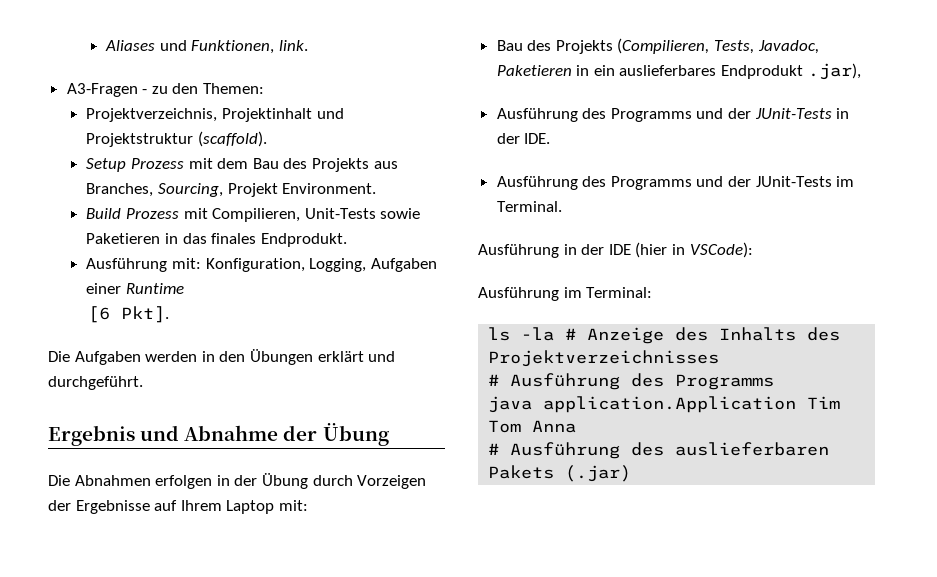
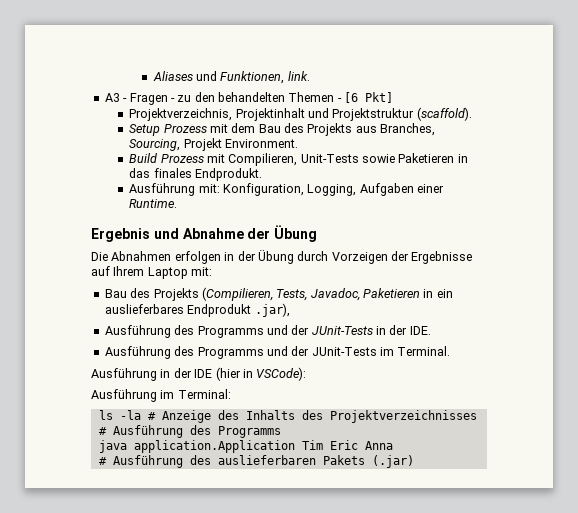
- A3-Fragen - zu den Themen:
+ A3 - Fragen - zu den behandelten Themen - [6 Pkt]
- Ausführung mit: Konfiguration, Logging, Aufgaben einer Runtime
- [6 Pkt].
- Die Aufgaben werden in den Übungen erklärt und durchgeführt.
+ Ausführung mit: Konfiguration, Logging, Aufgaben einer Runtime.
- java application.Application Tim Tom Anna
+ java application.Application Tim Eric Anna

